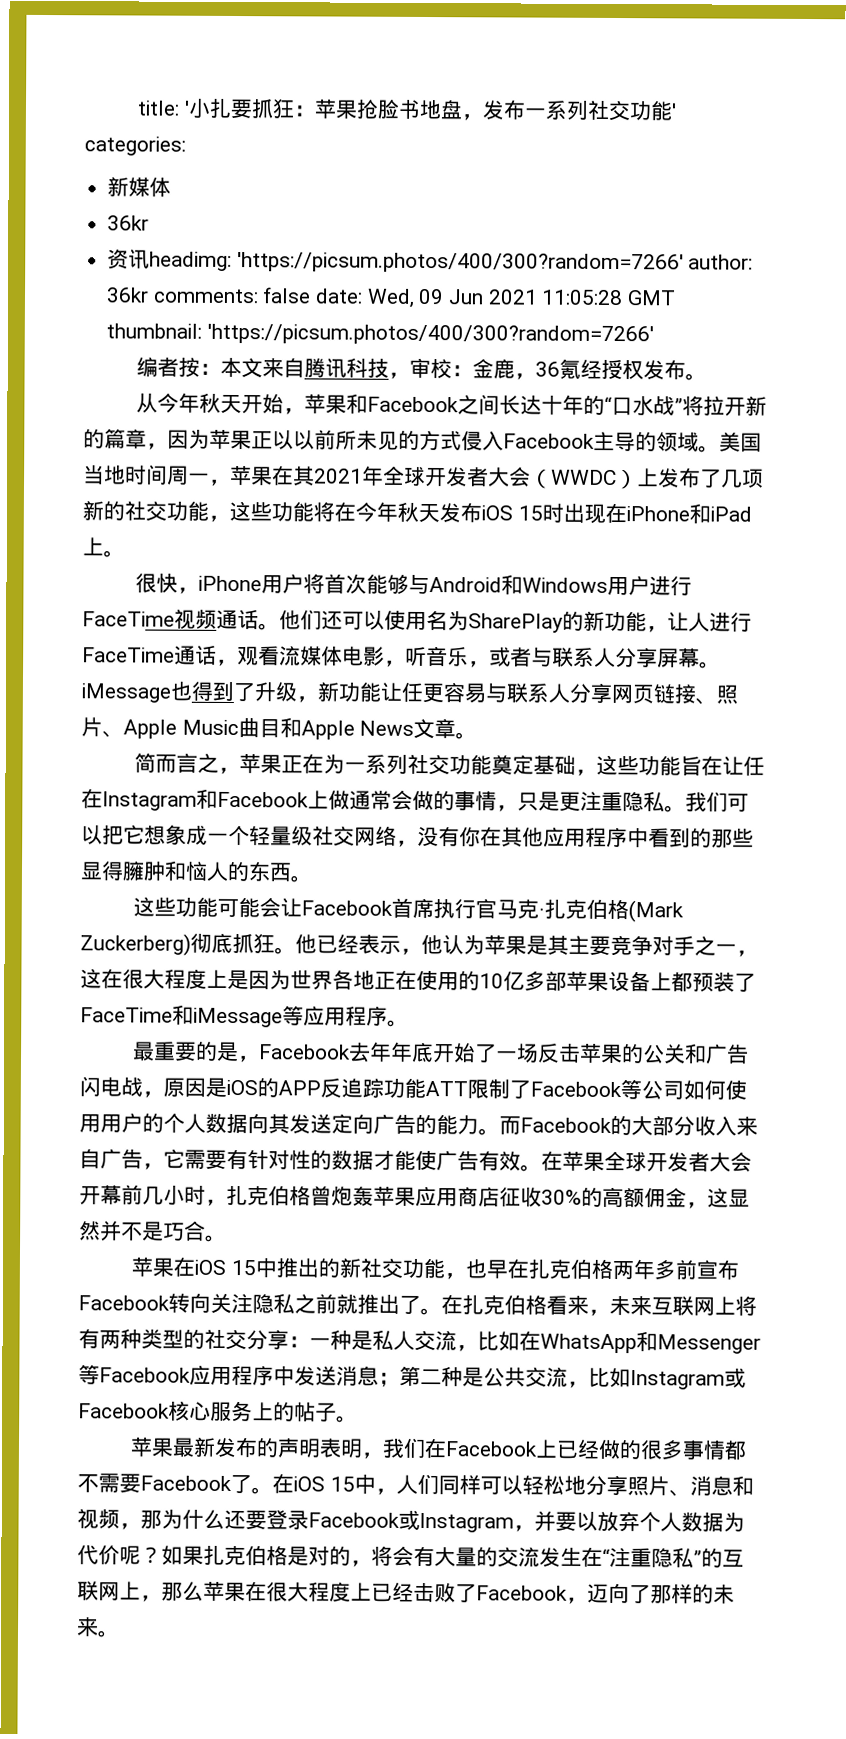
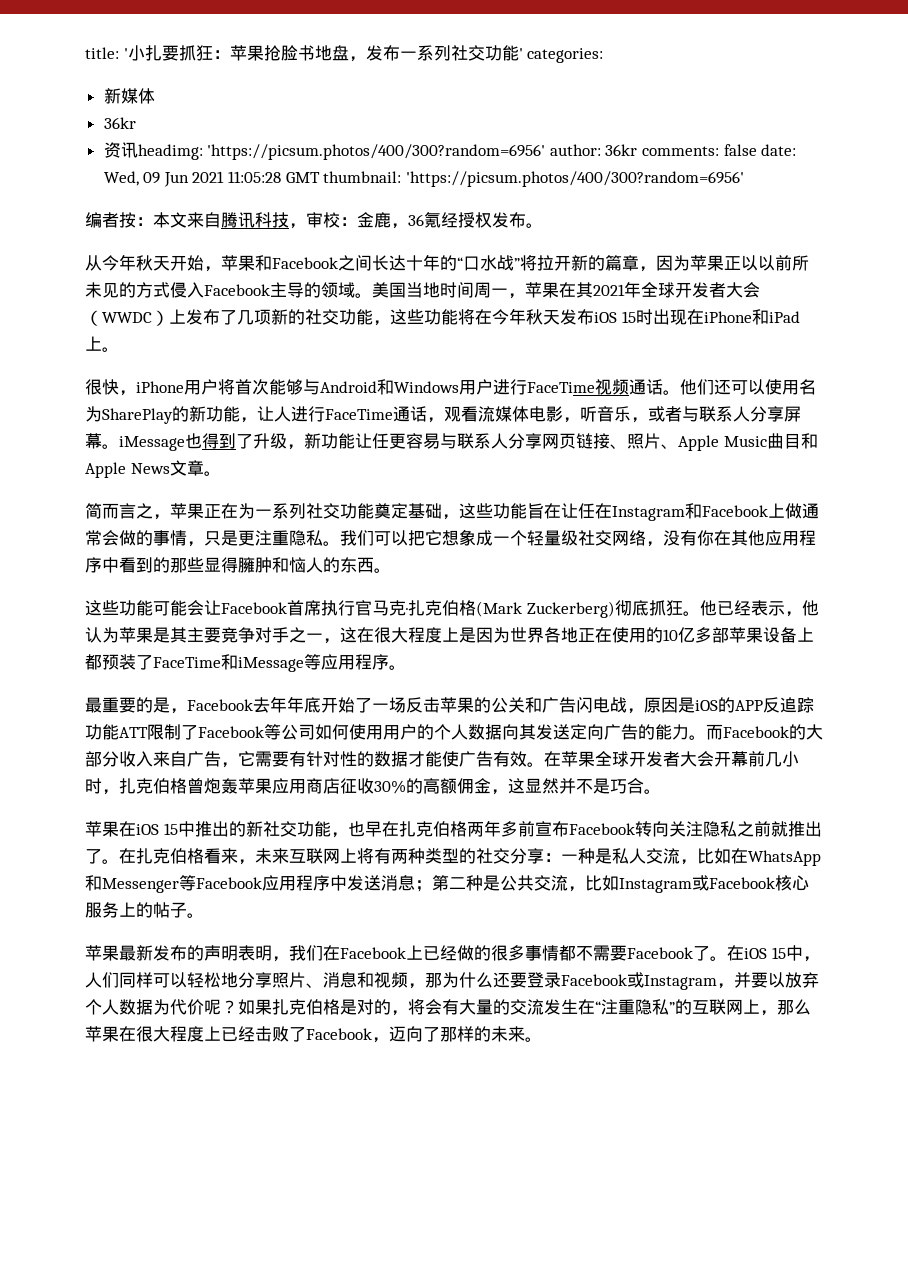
- 资讯headimg: 'https://picsum.photos/400/300?random=7266' author: 36kr comments: false date: Wed, 09 Jun 2021 11:05:28 GMT thumbnail: 'https://picsum.photos/400/300?random=7266'
+ 资讯headimg: 'https://picsum.photos/400/300?random=6956' author: 36kr comments: false date: Wed, 09 Jun 2021 11:05:28 GMT thumbnail: 'https://picsum.photos/400/300?random=6956'

